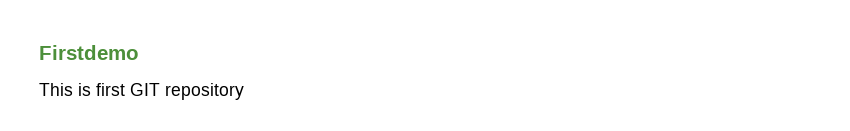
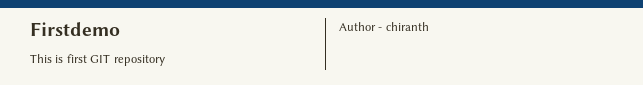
+ Author - chiranth

